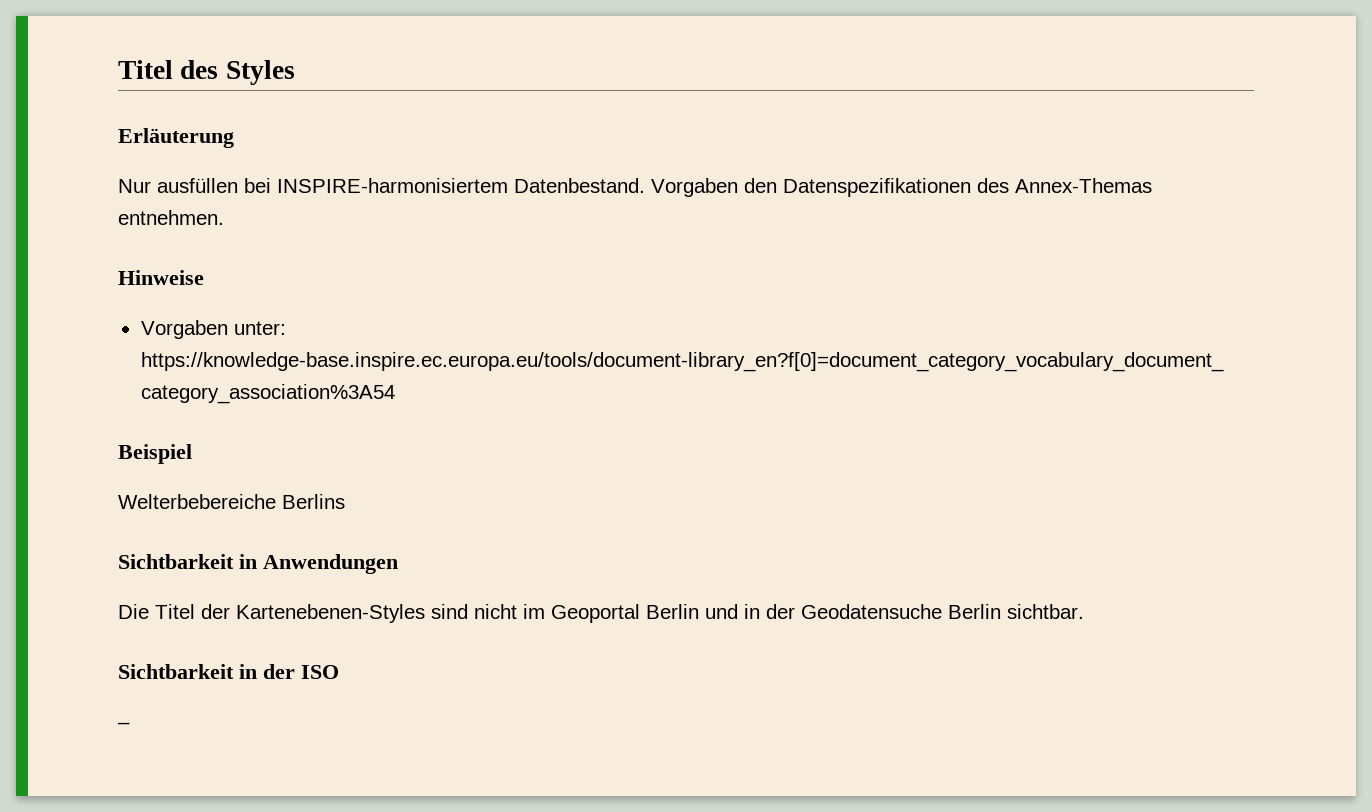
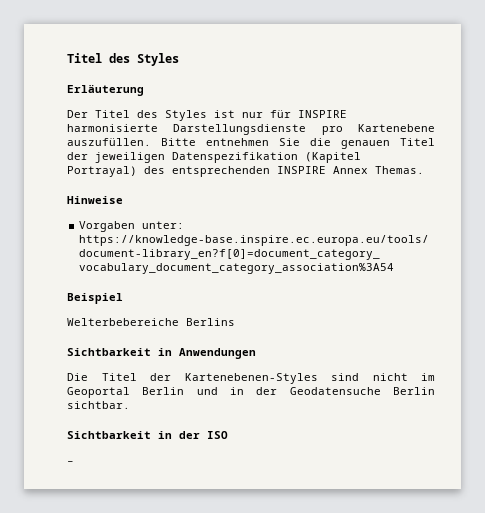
- Nur ausfüllen bei INSPIRE-harmonisiertem Datenbestand. Vorgaben den Datenspezifikationen des Annex-Themas entnehmen.
+ Der Titel des Styles ist nur für INSPIRE harmonisierte Darstellungsdienste pro Kartenebene auszufüllen. Bitte entnehmen Sie die genauen Titel der jeweiligen Datenspezifikation (Kapitel Portrayal) des entsprechenden INSPIRE Annex Themas.

